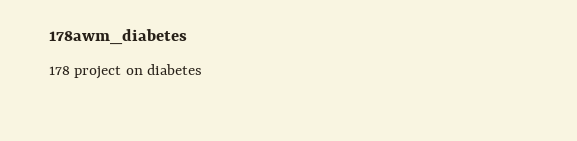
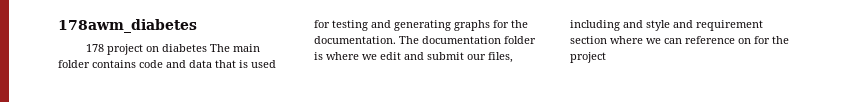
- 178 project on diabetes
+ 178 project on diabetes The main folder contains code and data that is used for testing and generating graphs for the documentation. The documentation folder is where we edit and submit our files, including and style and requirement section where we can reference on for the project

